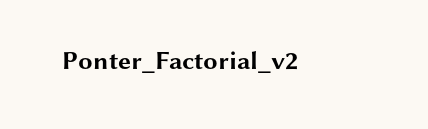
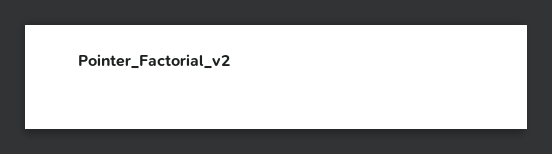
- Ponter_Factorial_v2
+ Pointer_Factorial_v2

